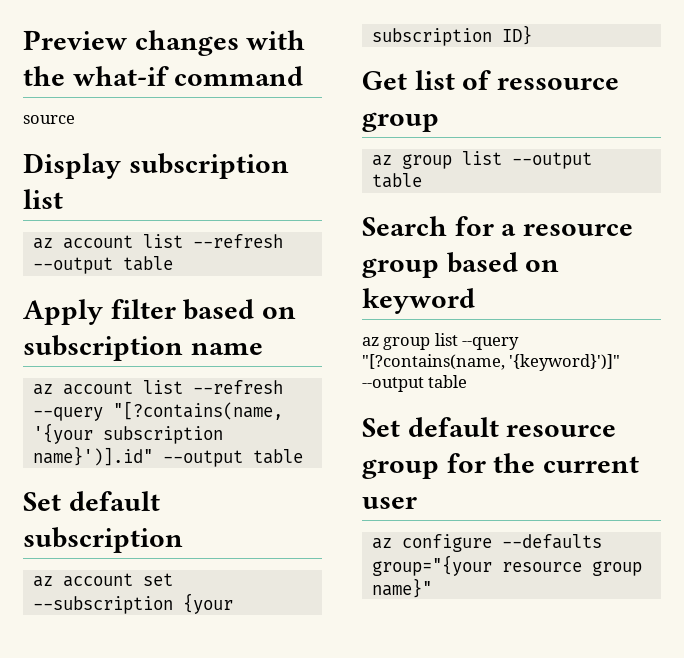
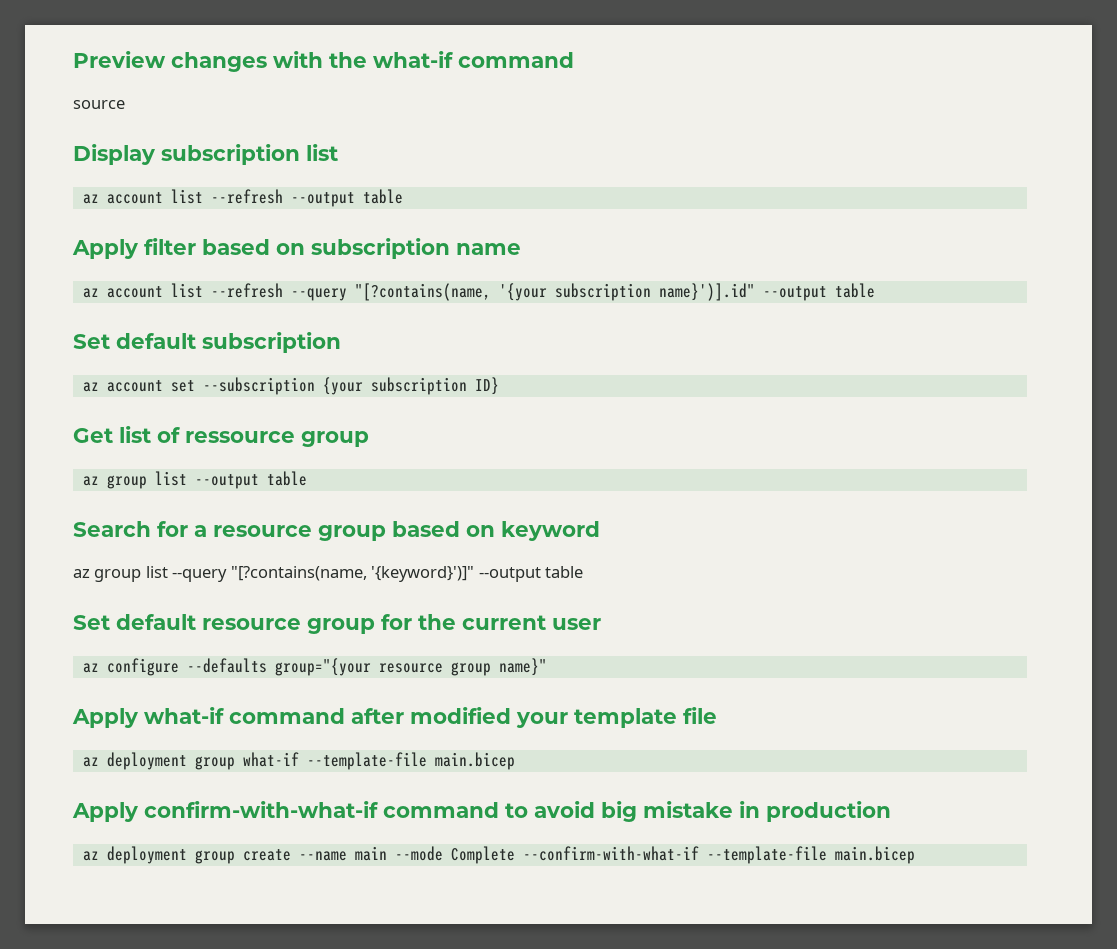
+ Apply what-if command after modified your template file
+ az deployment group what-if --template-file main.bicep
+ Apply confirm-with-what-if command to avoid big mistake in production
+ az deployment group create --name main --mode Complete --confirm-with-what-if --template-file main.bicep

